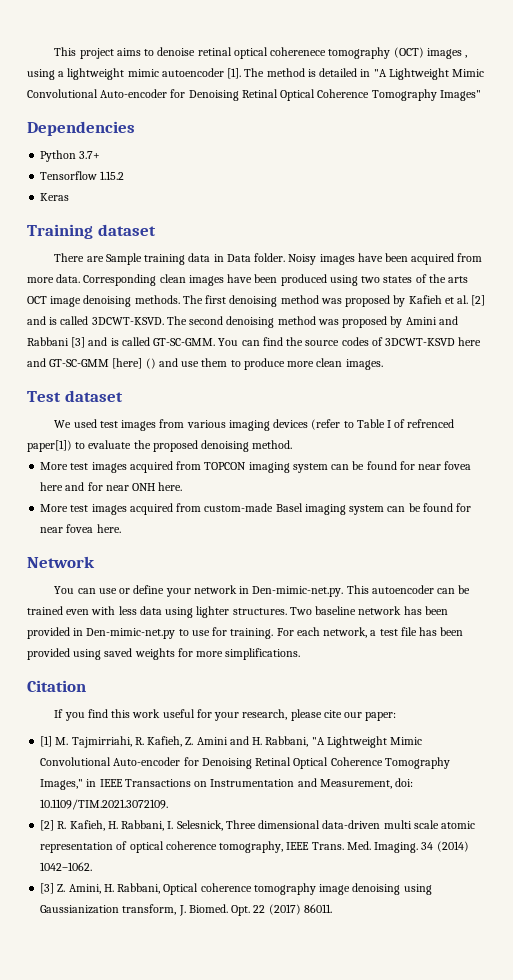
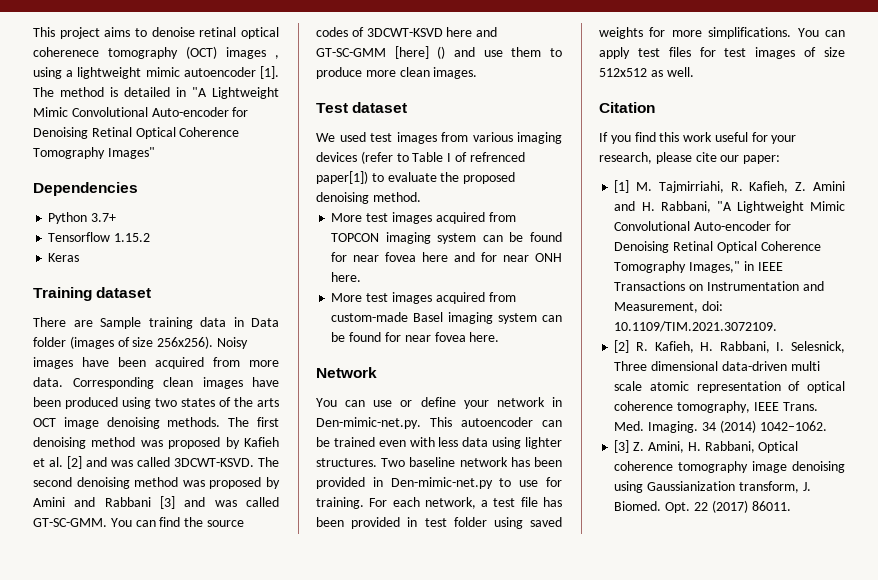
- There are Sample training data in Data folder.
+ There are Sample training data in Data folder (images of size 256x256).
- The first denoising method was proposed by Kafieh et al. [2] and is called 3DCWT-KSVD.
+ The first denoising method was proposed by Kafieh et al. [2] and was called 3DCWT-KSVD.
- The second denoising method was proposed by Amini and Rabbani [3] and is called GT-SC-GMM.
+ The second denoising method was proposed by Amini and Rabbani [3] and was called GT-SC-GMM.
- For each network, a test file has been provided using saved weights for more simplifications.
+ For each network, a test file has been provided in test folder using saved weights for more simplifications. You can apply test files for test images of size 512x512 as well.

